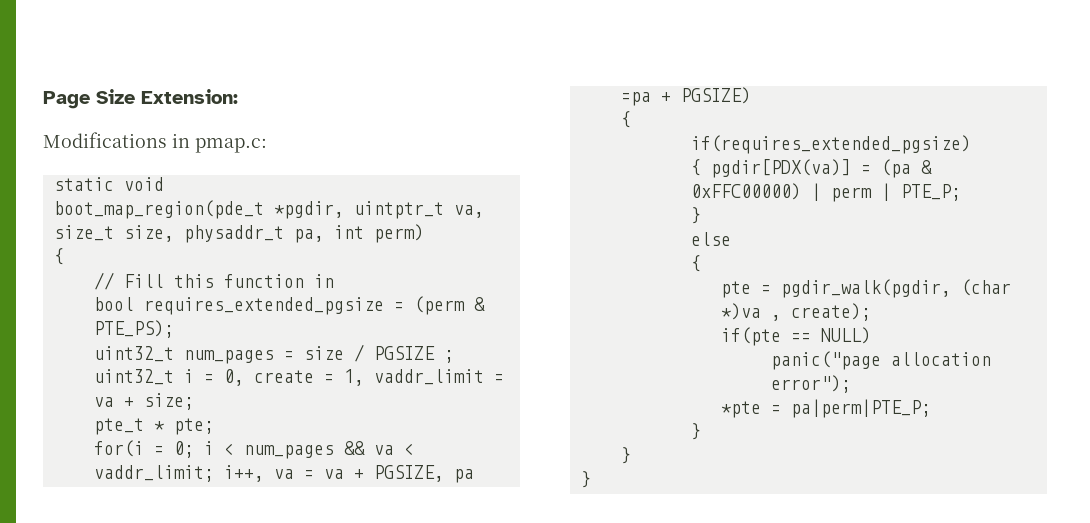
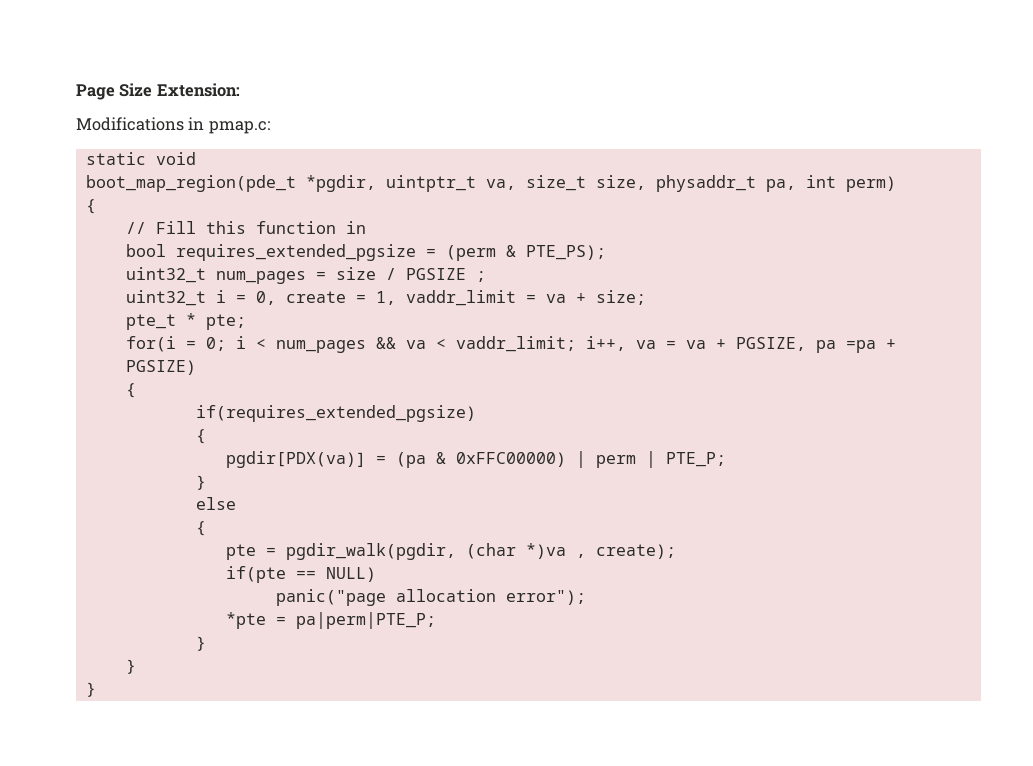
  if(requires_extended_pgsize)
- { pgdir[PDX(va)] = (pa & 0xFFC00000) | perm | PTE_P;
+ {
+ pgdir[PDX(va)] = (pa & 0xFFC00000) | perm | PTE_P;

